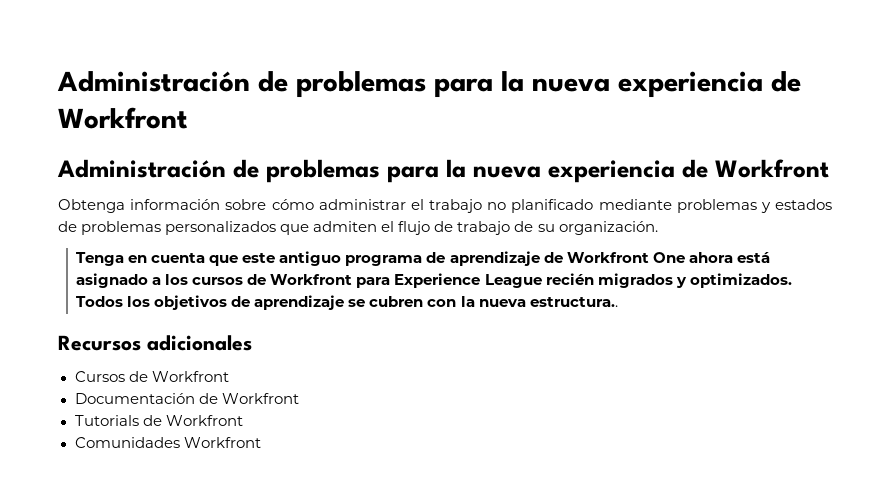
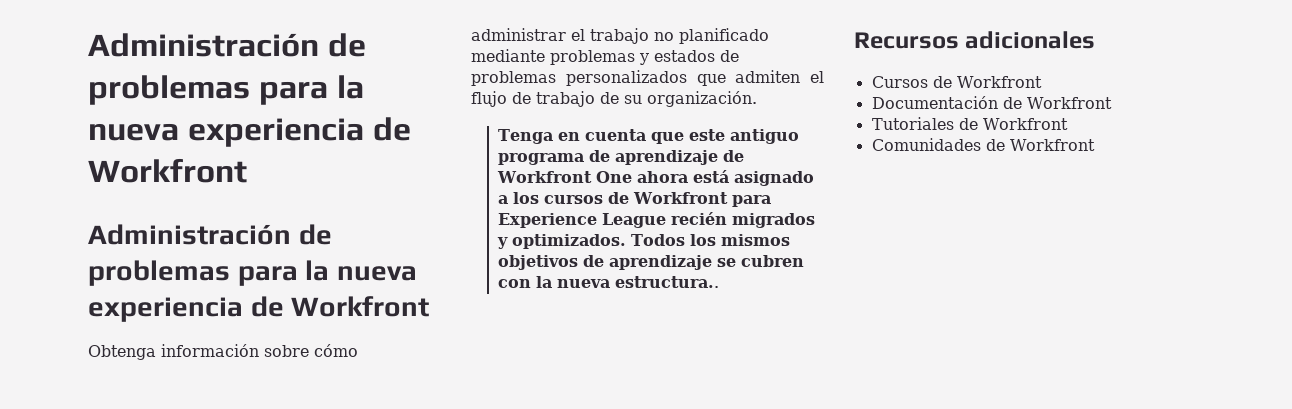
- Todos los objetivos de aprendizaje se cubren con la nueva estructura..
+ Todos los mismos objetivos de aprendizaje se cubren con la nueva estructura..
- Tutorials de Workfront
+ Tutoriales de Workfront
- Comunidades Workfront
+ Comunidades de Workfront

